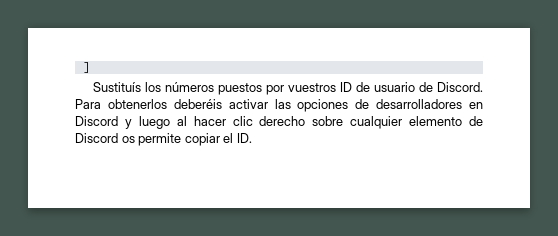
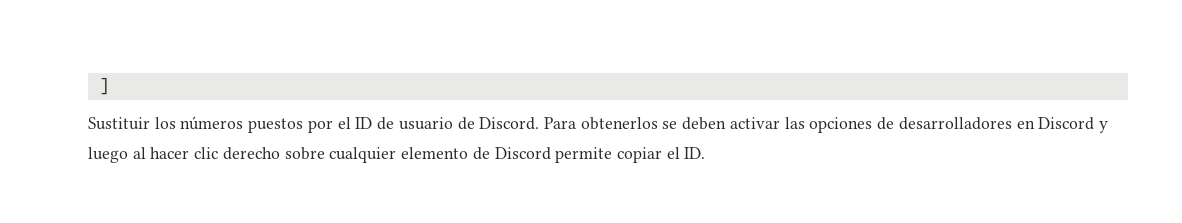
- Sustituís los números puestos por vuestros ID de usuario de Discord.
+ Sustituir los números puestos por el ID de usuario de Discord.
- Para obtenerlos deberéis activar las opciones de desarrolladores en Discord y luego al hacer clic derecho sobre cualquier elemento de Discord os permite copiar el ID.
+ Para obtenerlos se deben activar las opciones de desarrolladores en Discord y luego al hacer clic derecho sobre cualquier elemento de Discord permite copiar el ID.

